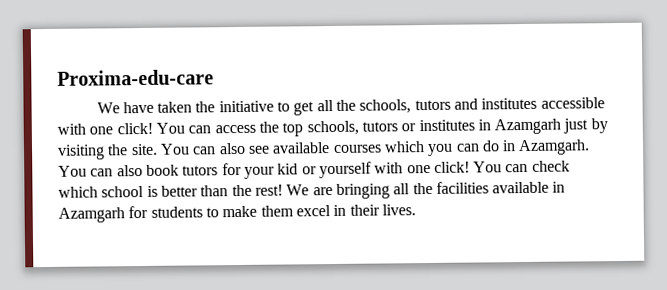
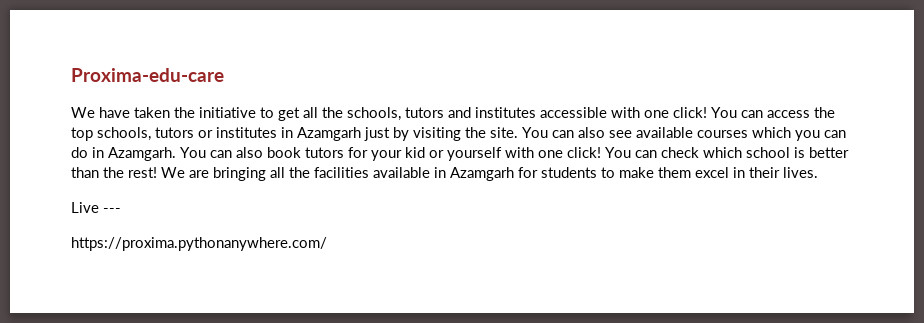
+ Live ---
+ https://proxima.pythonanywhere.com/

